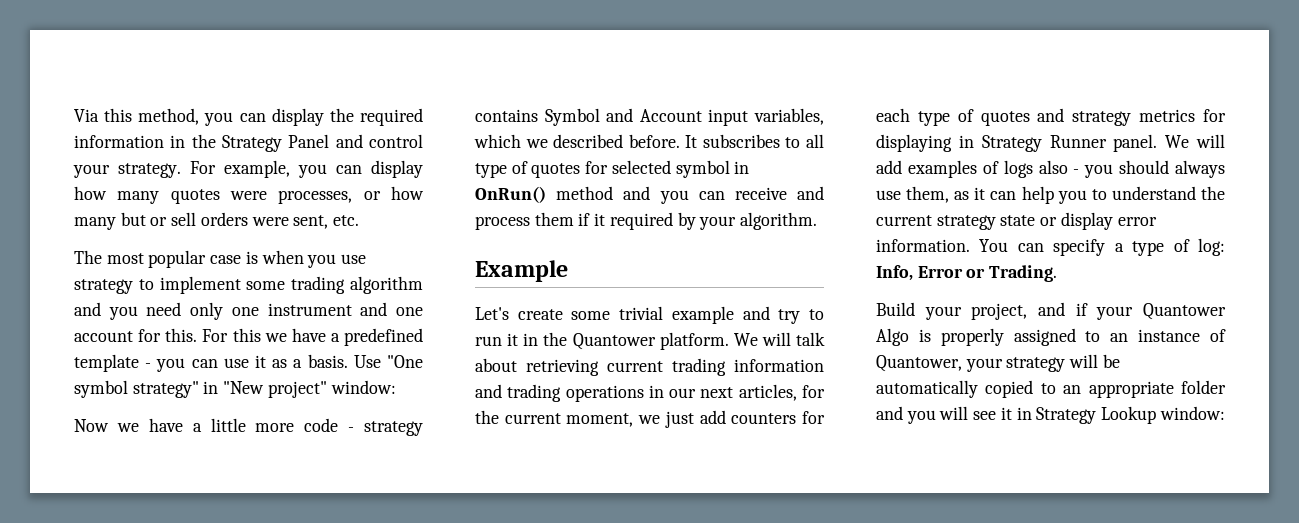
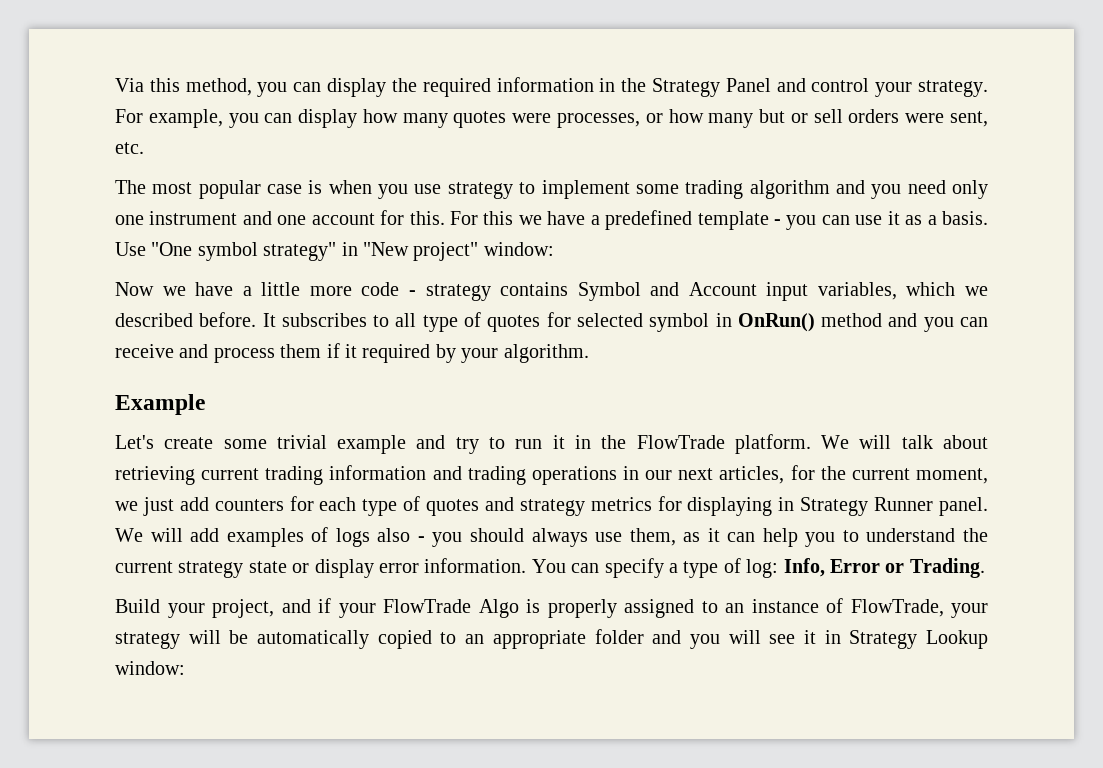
- Let's create some trivial example and try to run it in the Quantower platform.
+ Let's create some trivial example and try to run it in the FlowTrade platform.
- Build your project, and if your Quantower Algo is properly assigned to an instance of Quantower, your strategy will be automatically copied to an appropriate folder and you will see it in Strategy Lookup window:
+ Build your project, and if your FlowTrade Algo is properly assigned to an instance of FlowTrade, your strategy will be automatically copied to an appropriate folder and you will see it in Strategy Lookup window:

